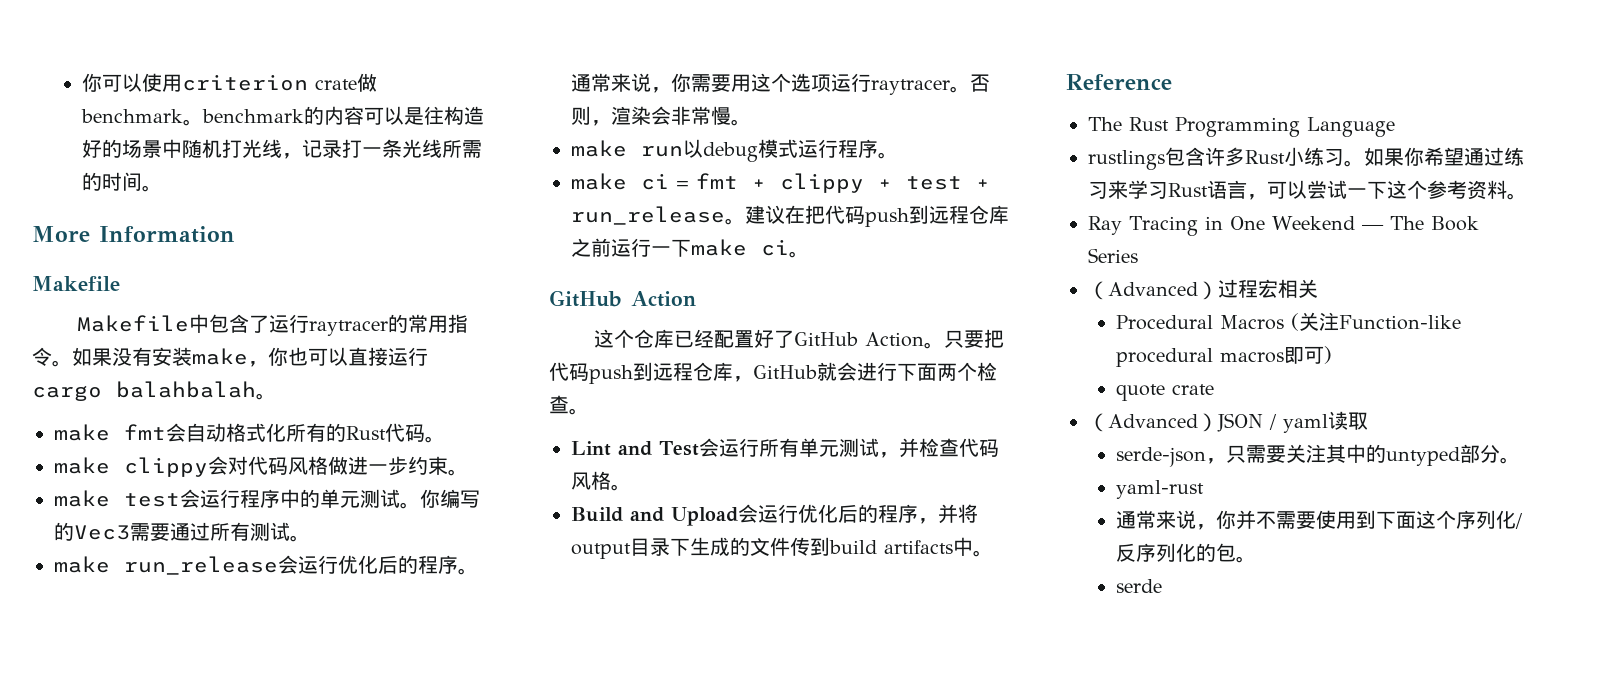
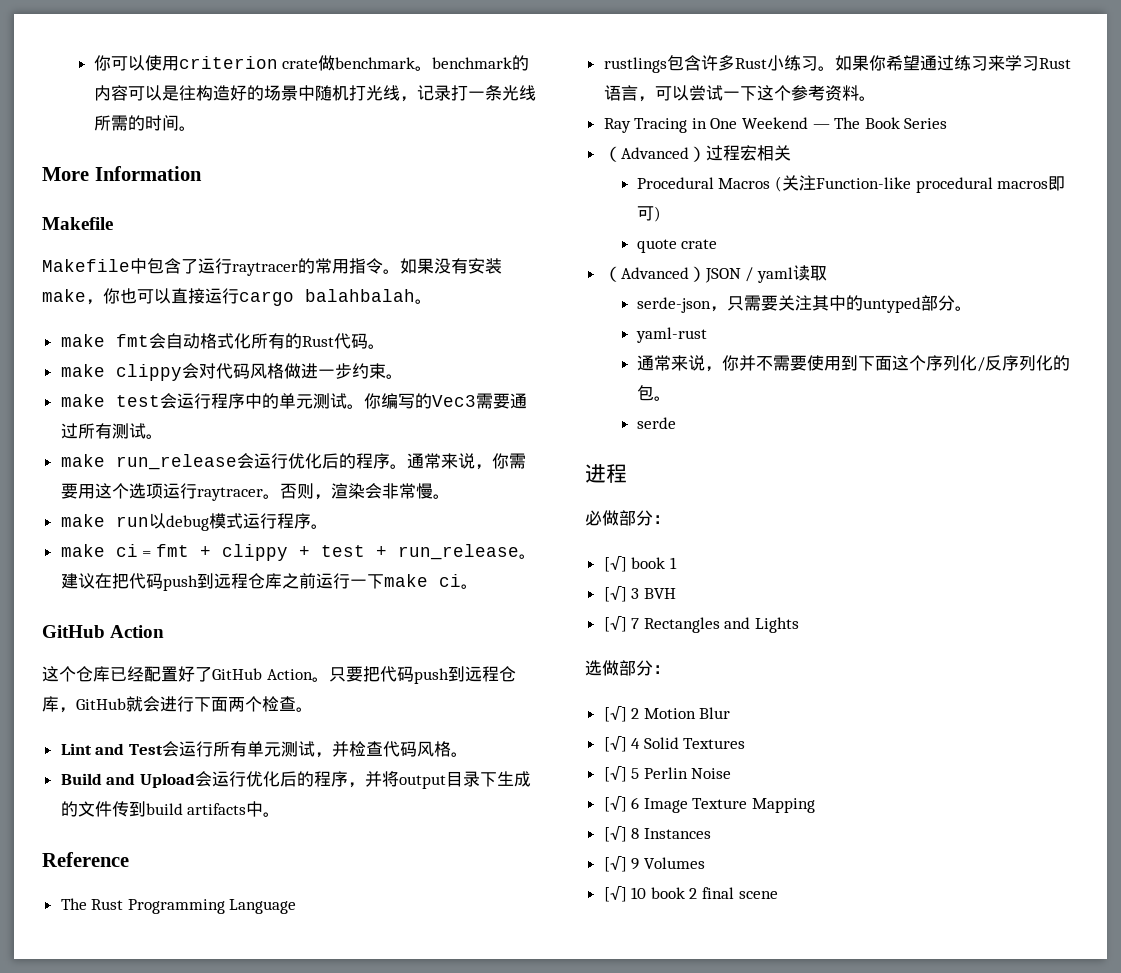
+ 进程
+ 必做部分：
+ [√] book 1
+ [√] 3 BVH
+ [√] 7 Rectangles and Lights
+ 选做部分：
+ [√] 2 Motion Blur
+ [√] 4 Solid Textures
+ [√] 5 Perlin Noise
+ [√] 6 Image Texture Mapping
+ [√] 8 Instances
+ [√] 9 Volumes
+ [√] 10 book 2 final scene

